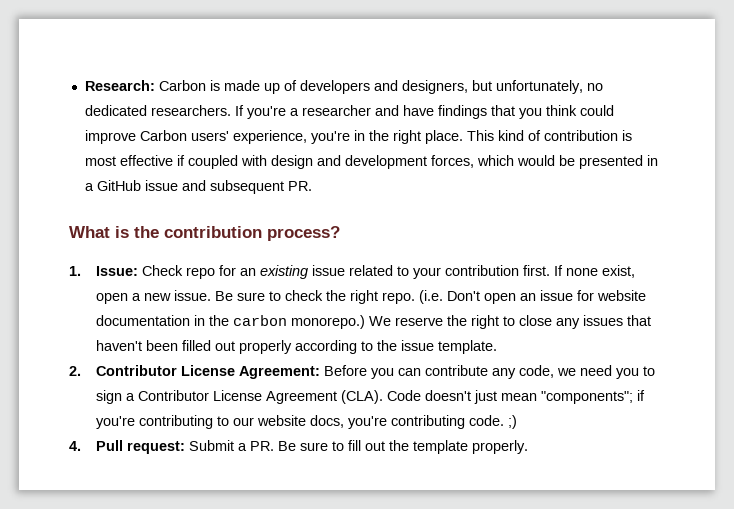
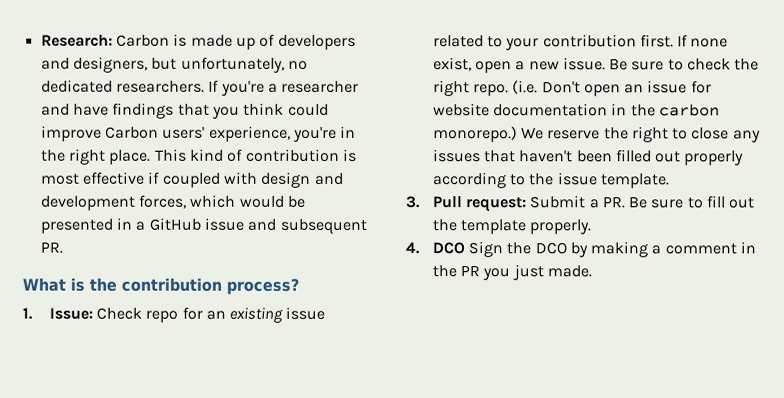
- 2. Contributor License Agreement: Before you can contribute any code, we need you to sign a Contributor License Agreement (CLA). Code doesn't just mean "components"; if you're contributing to our website docs, you're contributing code. ;)
- 4. Pull request: Submit a PR. Be sure to fill out the template properly.
+ 3. Pull request: Submit a PR. Be sure to fill out the template properly.
+ 4. DCO Sign the DCO by making a comment in the PR you just made.

